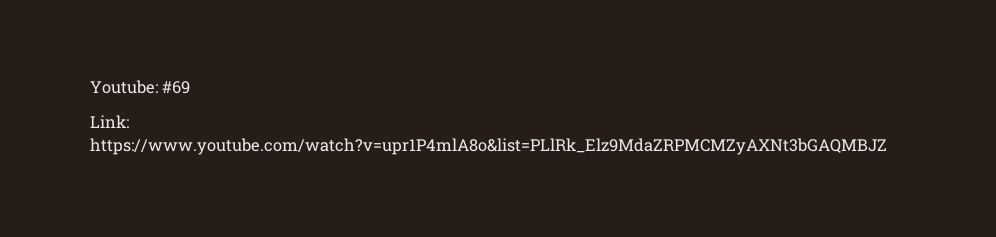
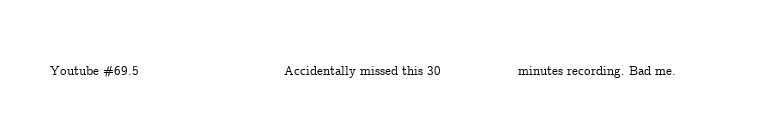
- Youtube: #69
- Link: https://www.youtube.com/watch?v=upr1P4mlA8o&list=PLlRk_Elz9MdaZRPMCMZyAXNt3bGAQMBJZ
+ Youtube #69.5
+ Accidentally missed this 30 minutes recording. Bad me.

